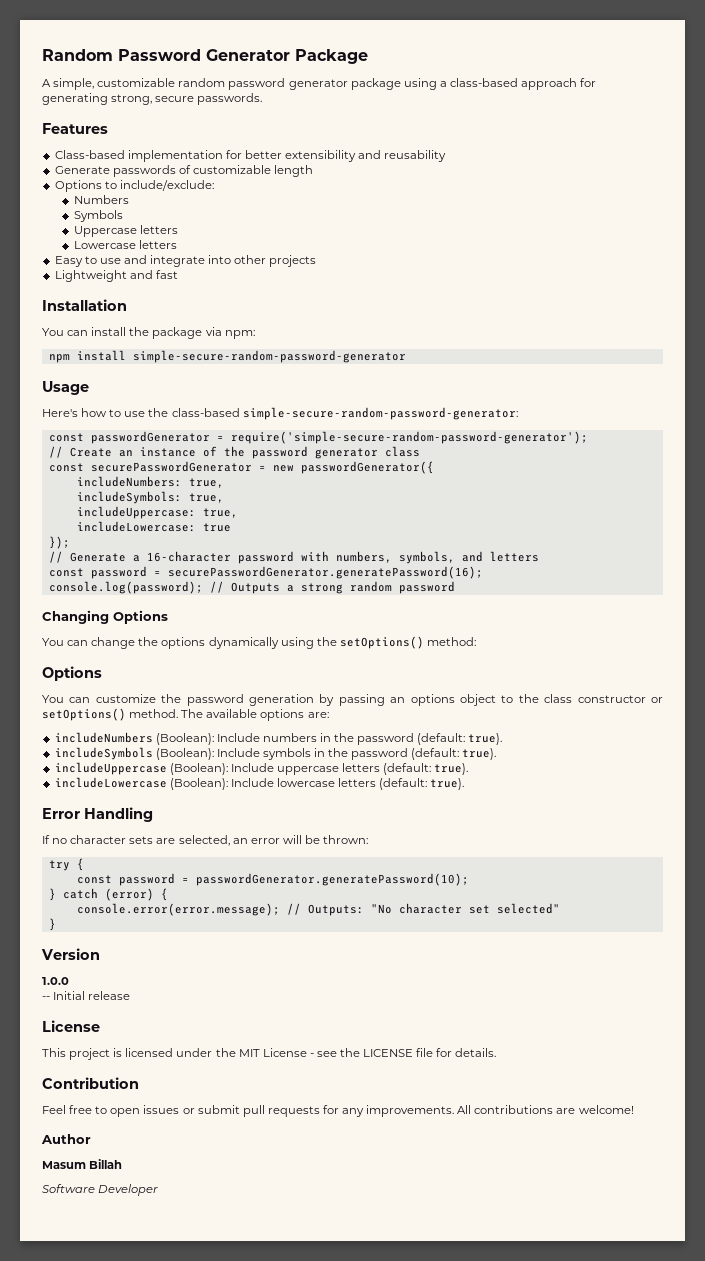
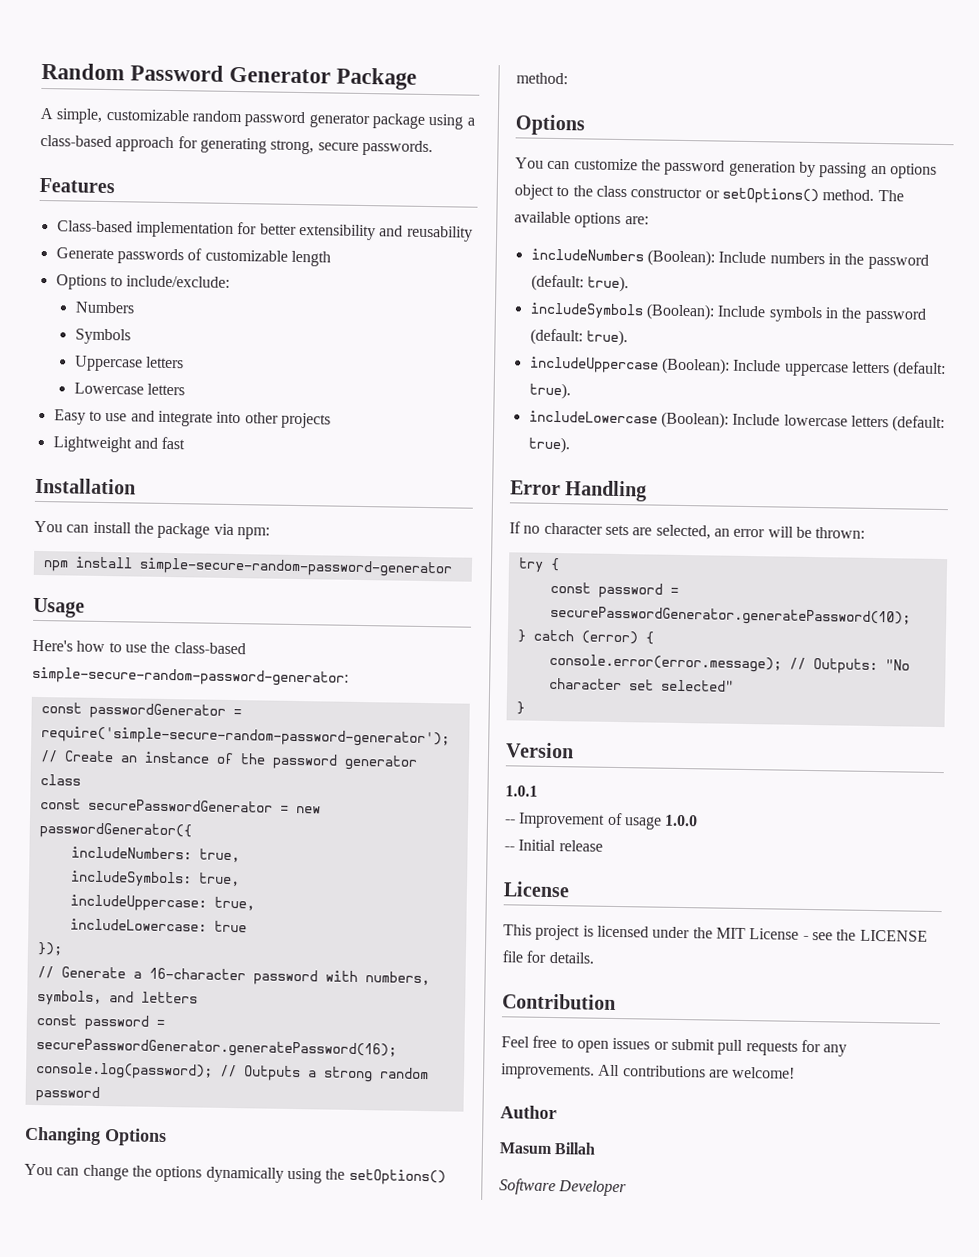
- const password = passwordGenerator.generatePassword(10);
+ const password = securePasswordGenerator.generatePassword(10);
- 1.0.0
+ 1.0.1
+ -- Improvement of usage 1.0.0

